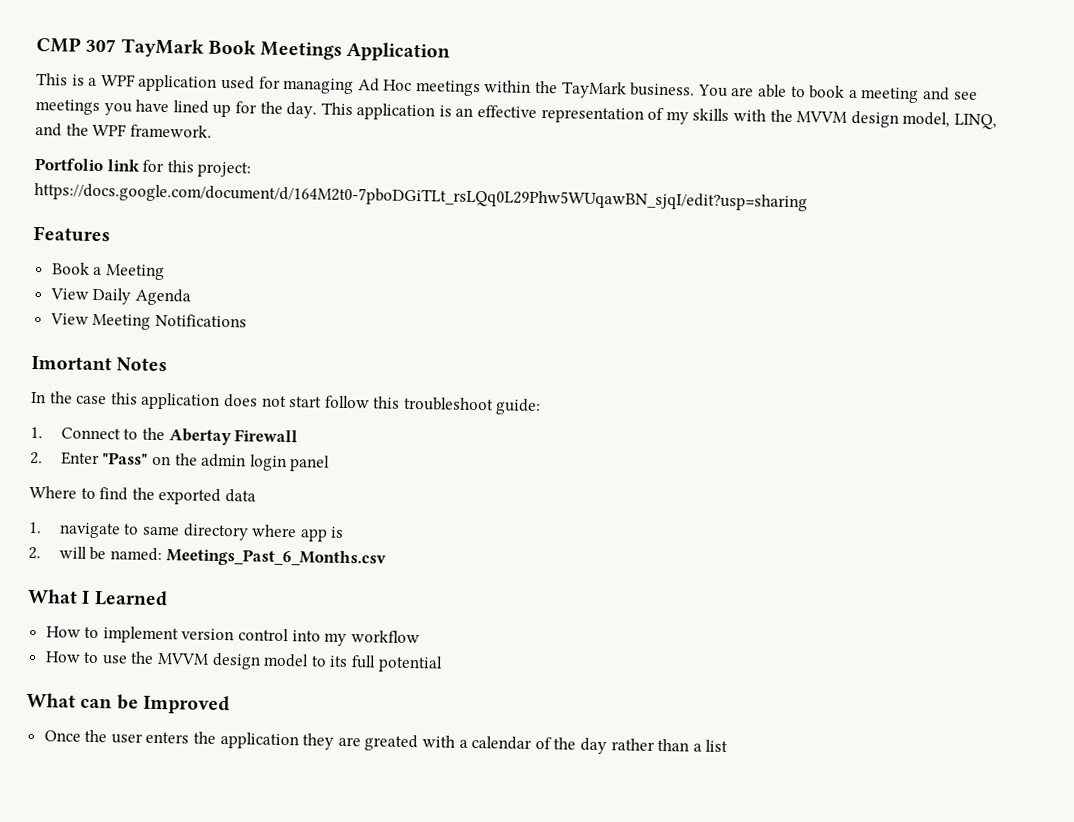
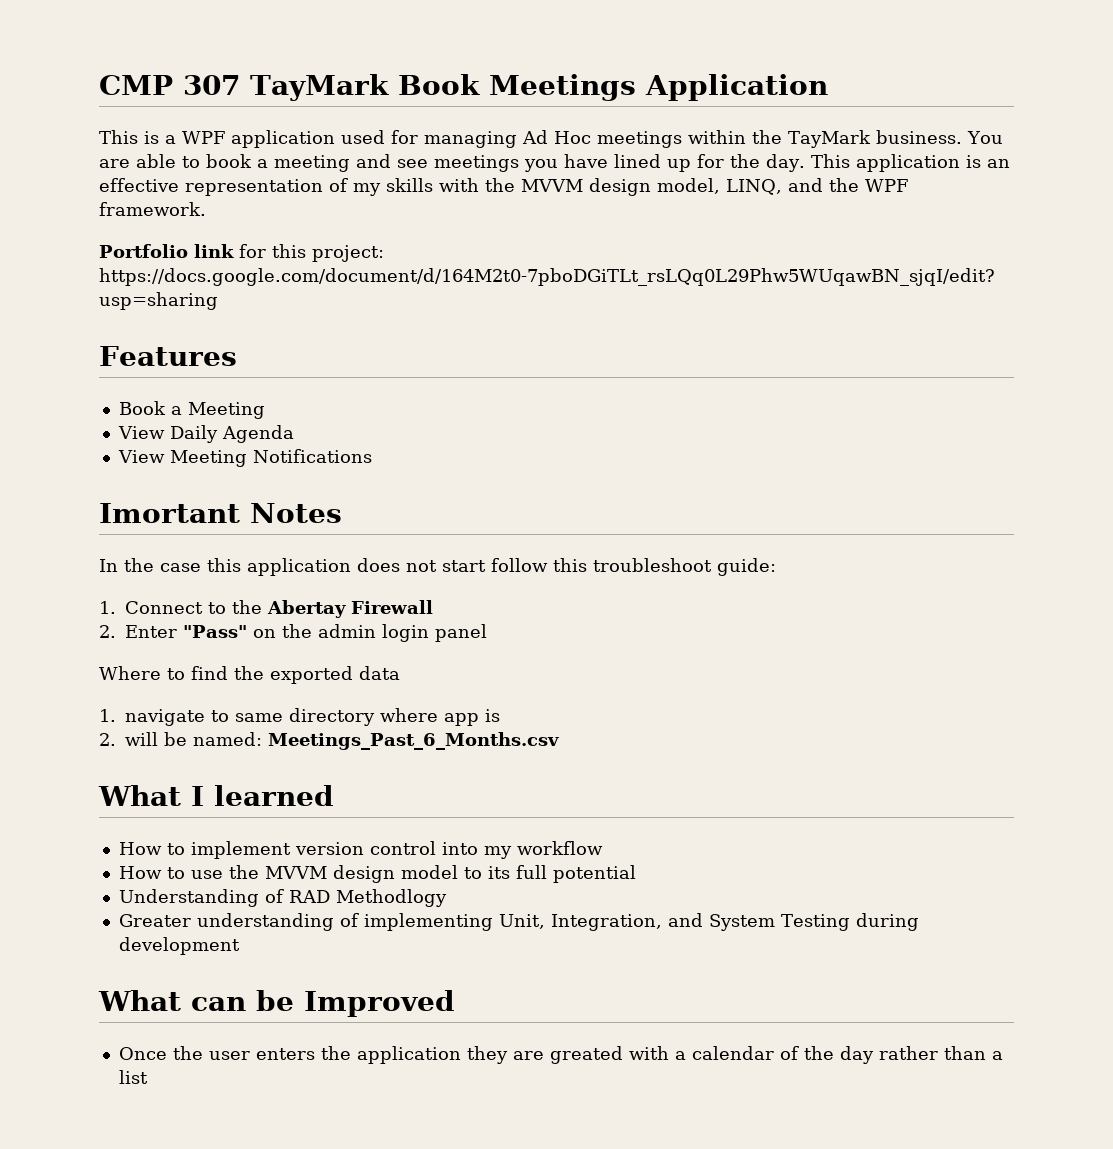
- What I Learned
+ What I learned
+ Understanding of RAD Methodlogy
+ Greater understanding of implementing Unit, Integration, and System Testing during development

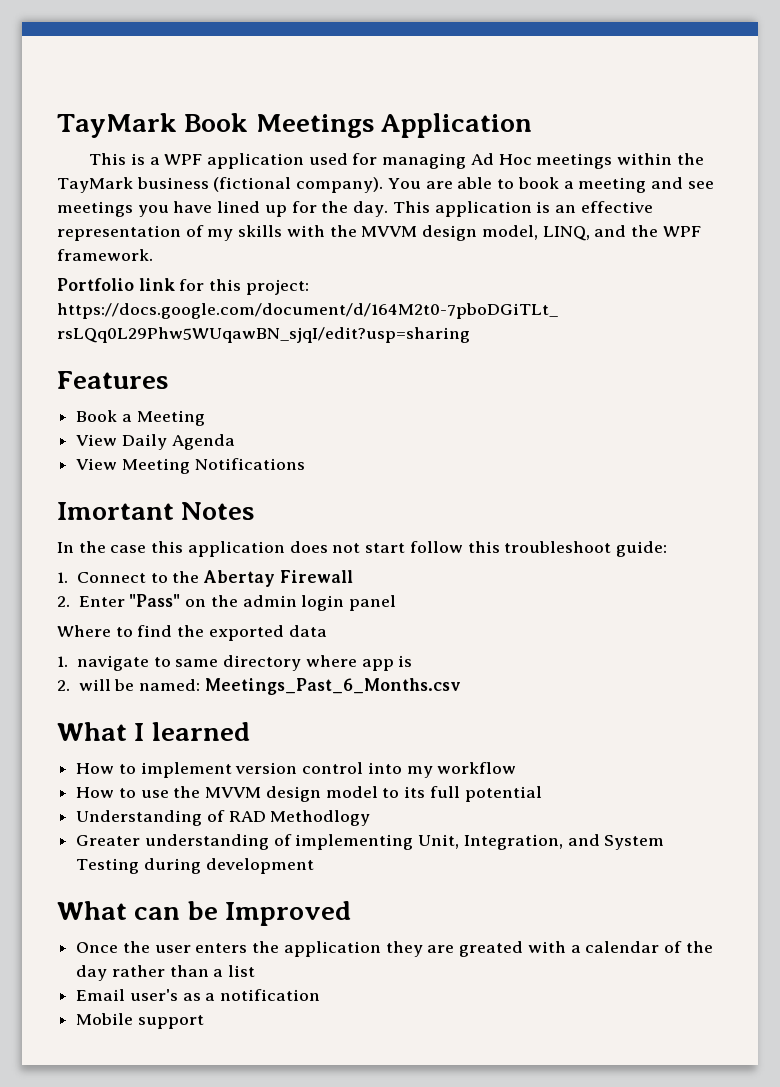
- CMP 307 TayMark Book Meetings Application
+ TayMark Book Meetings Application
- This is a WPF application used for managing Ad Hoc meetings within the TayMark business.
+ This is a WPF application used for managing Ad Hoc meetings within the TayMark business (fictional company).
+ Email user's as a notification
+ Mobile support

